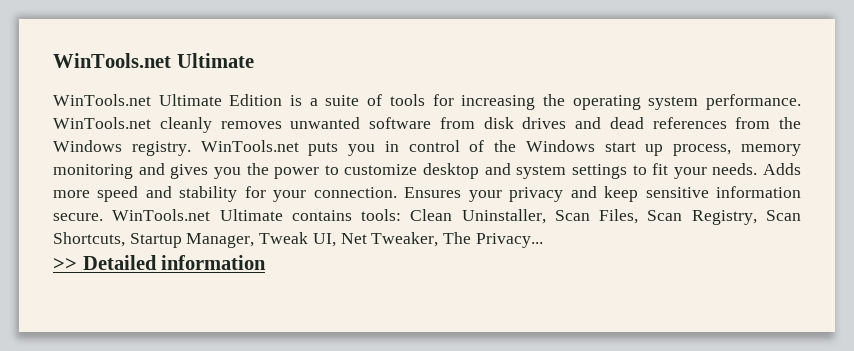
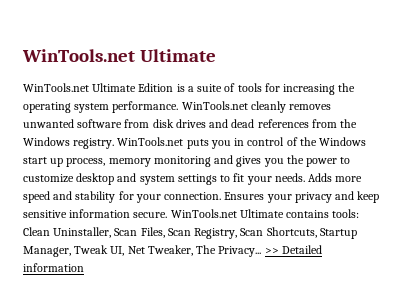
- WinTools.net Ultimate contains tools: Clean Uninstaller, Scan Files, Scan Registry, Scan Shortcuts, Startup Manager, Tweak UI, Net Tweaker, The Privacy...
- >> Detailed information
+ WinTools.net Ultimate contains tools: Clean Uninstaller, Scan Files, Scan Registry, Scan Shortcuts, Startup Manager, Tweak UI, Net Tweaker, The Privacy... >> Detailed information

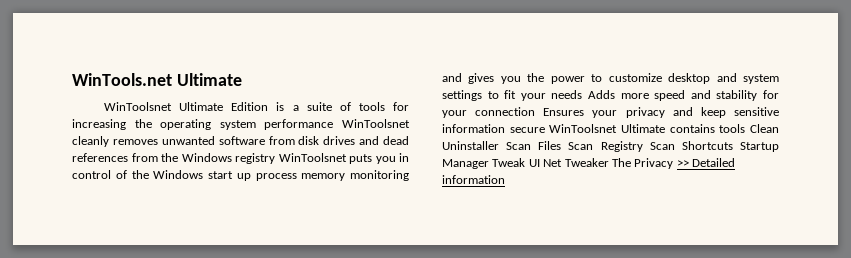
- WinTools.net Ultimate Edition is a suite of tools for increasing the operating system performance. WinTools.net cleanly removes unwanted software from disk drives and dead references from the Windows registry. WinTools.net puts you in control of the Windows start up process, memory monitoring and gives you the power to customize desktop and system settings to fit your needs. Adds more speed and stability for your connection. Ensures your privacy and keep sensitive information secure. WinTools.net Ultimate contains tools: Clean Uninstaller, Scan Files, Scan Registry, Scan Shortcuts, Startup Manager, Tweak UI, Net Tweaker, The Privacy... >> Detailed information
+ WinToolsnet Ultimate Edition is a suite of tools for increasing the operating system performance WinToolsnet cleanly removes unwanted software from disk drives and dead references from the Windows registry WinToolsnet puts you in control of the Windows start up process memory monitoring and gives you the power to customize desktop and system settings to fit your needs Adds more speed and stability for your connection Ensures your privacy and keep sensitive information secure WinToolsnet Ultimate contains tools Clean Uninstaller Scan Files Scan Registry Scan Shortcuts Startup Manager Tweak UI Net Tweaker The Privacy >> Detailed information

